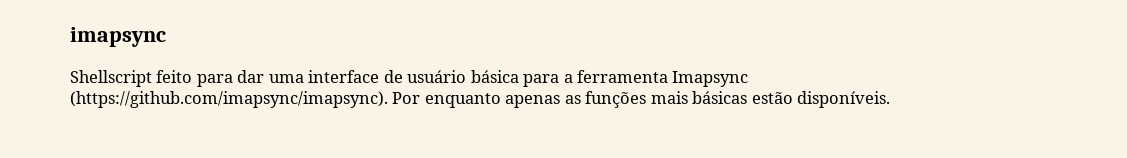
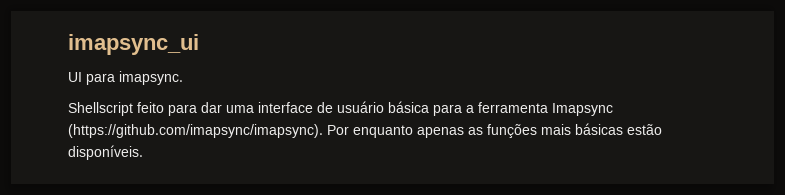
- imapsync
+ imapsync_ui
+ UI para imapsync.

